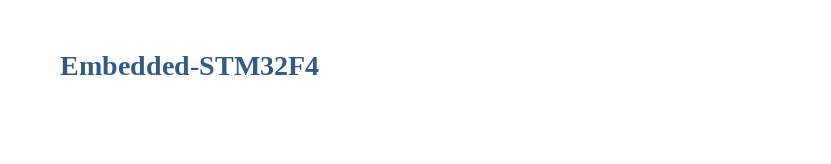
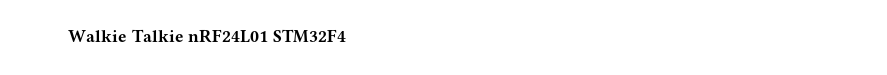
- Embedded-STM32F4
+ Walkie Talkie nRF24L01 STM32F4

